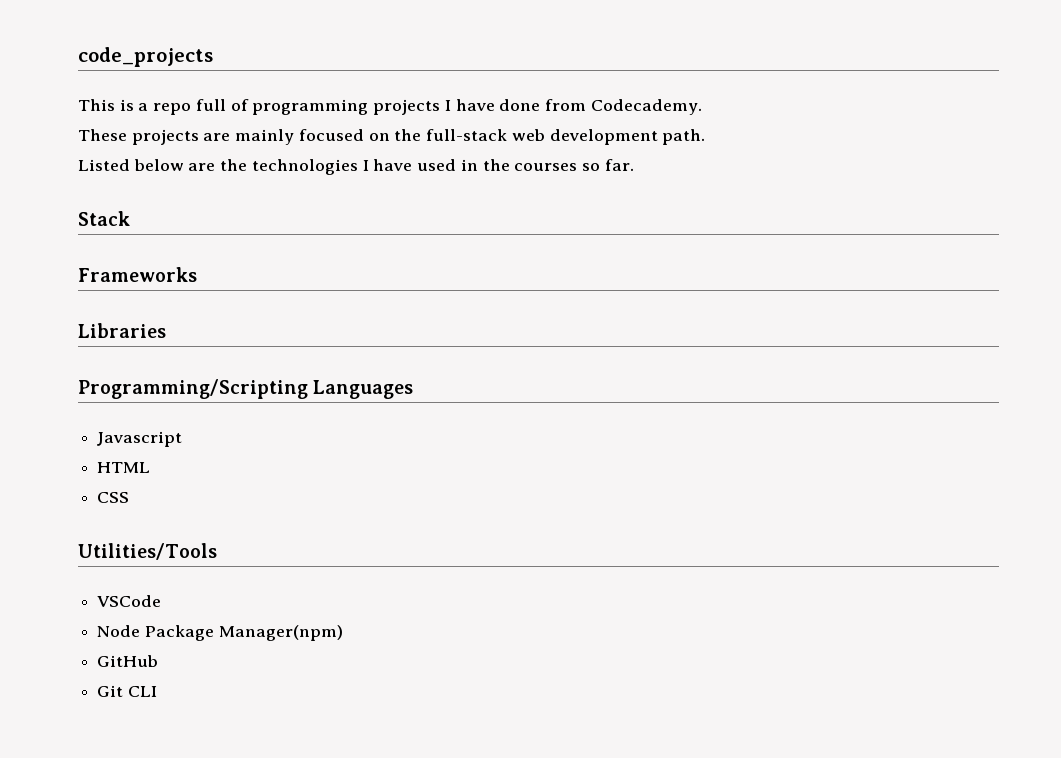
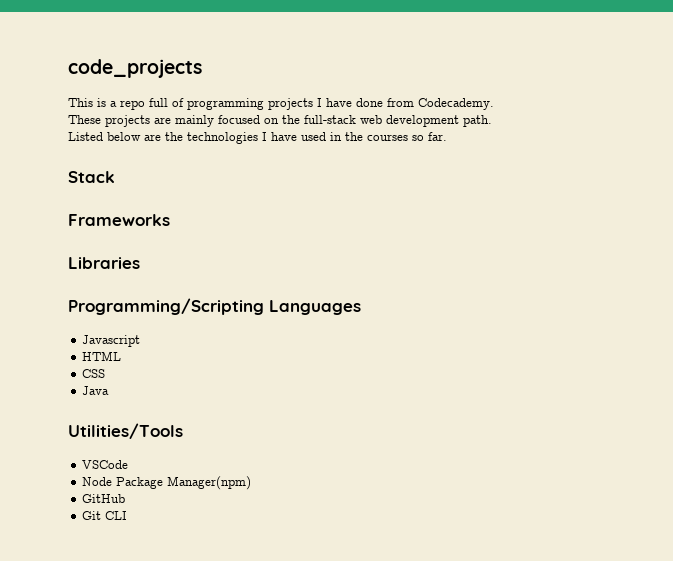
+ Java

